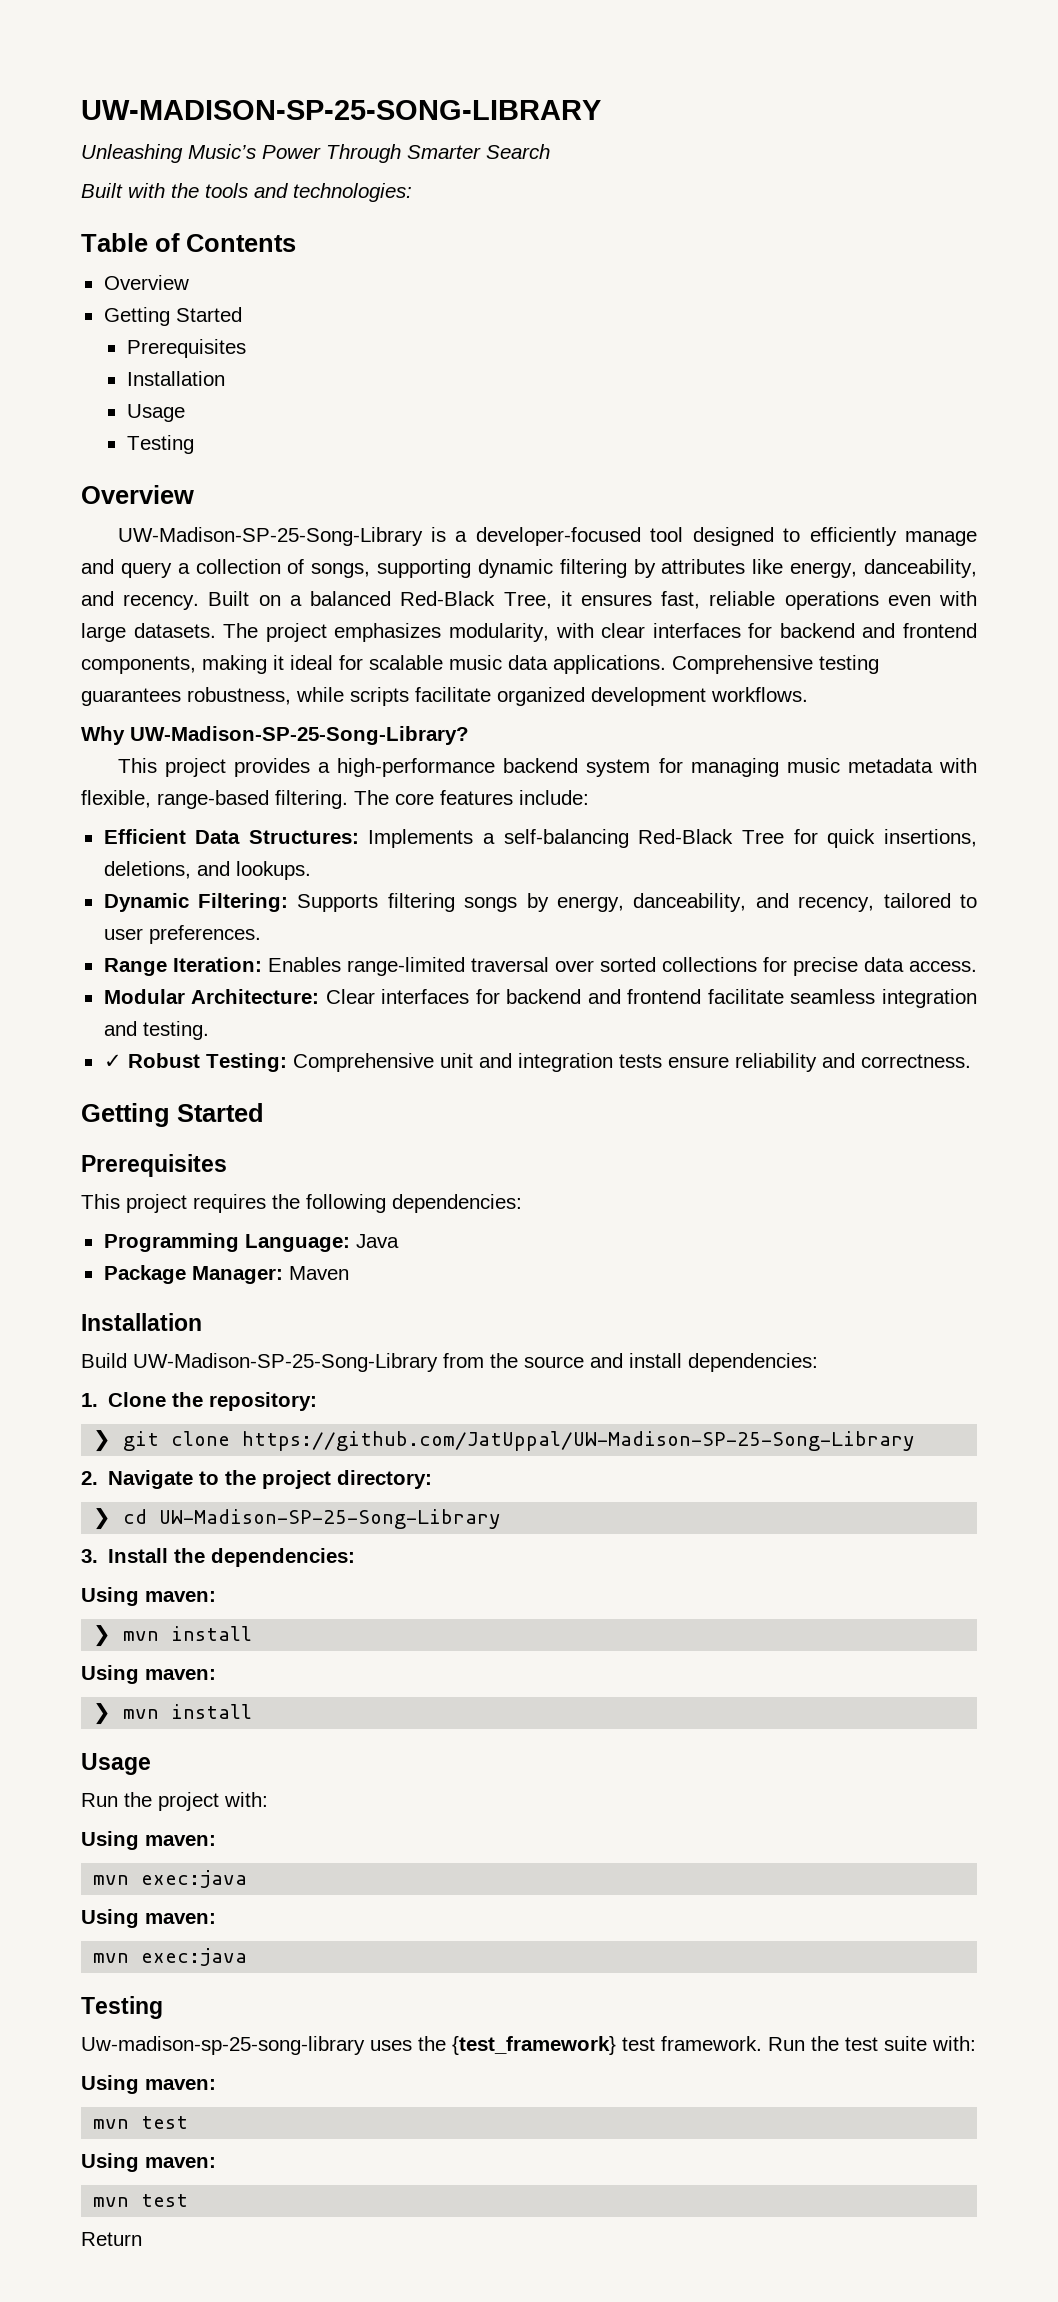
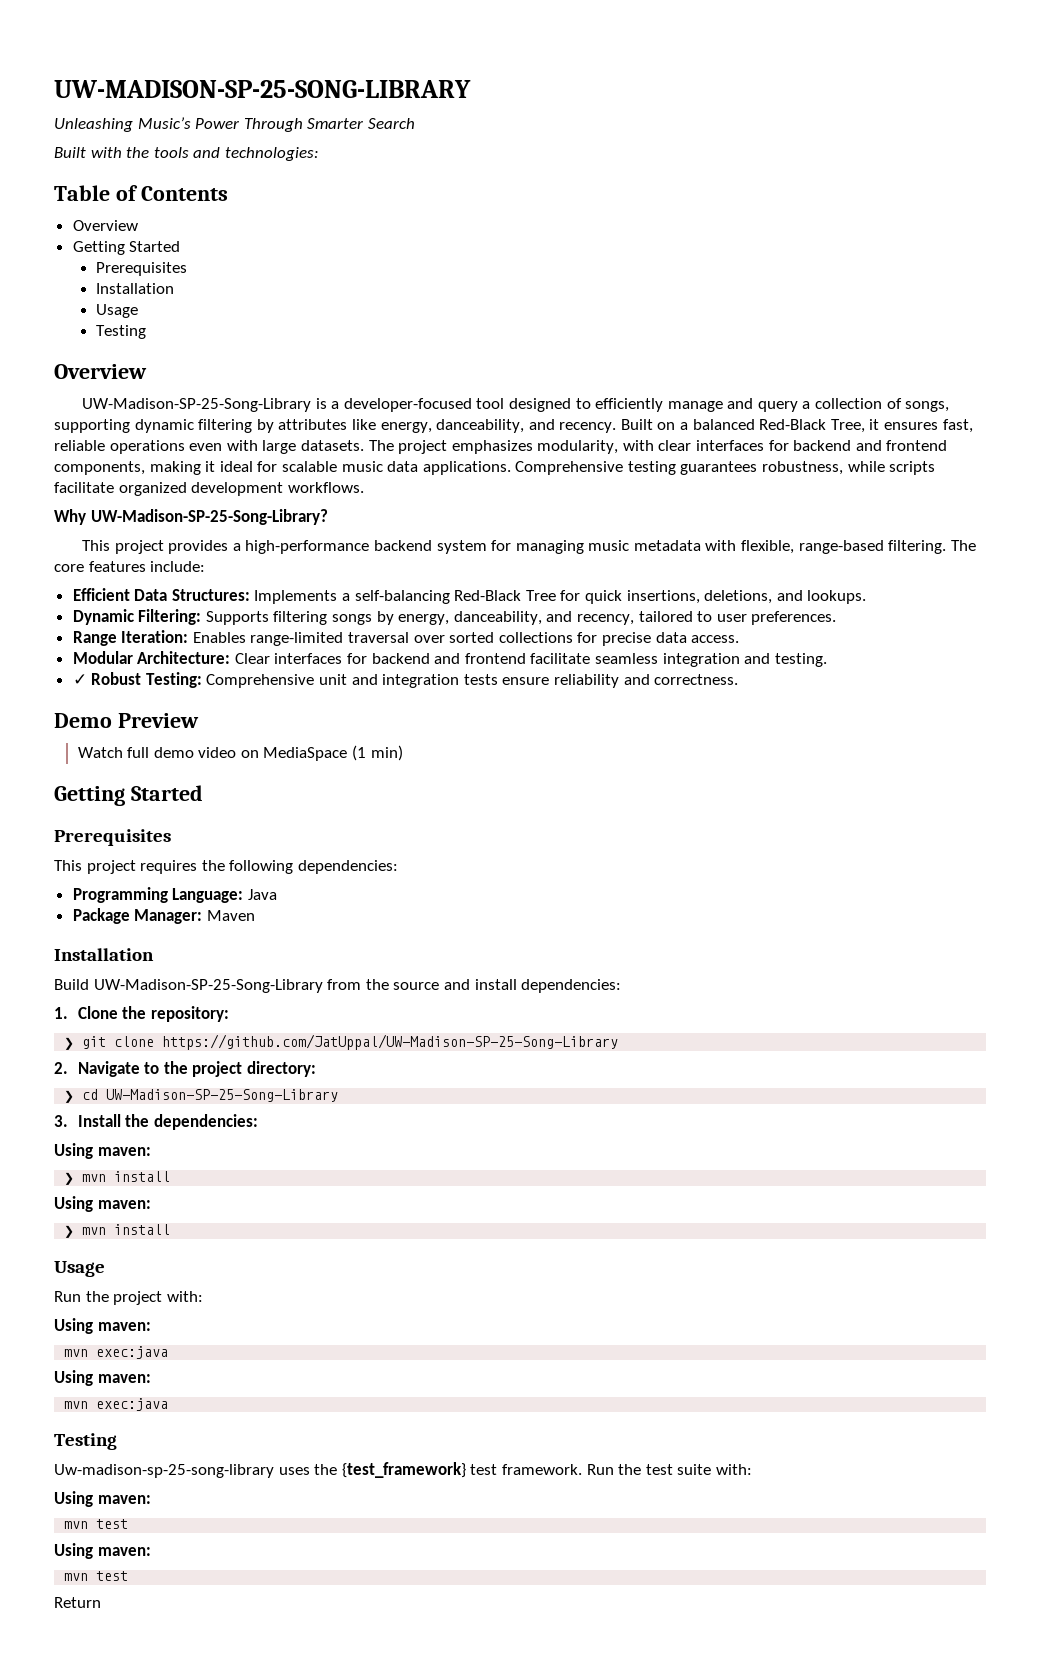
+ Demo Preview
+ Watch full demo video on MediaSpace (1 min)

